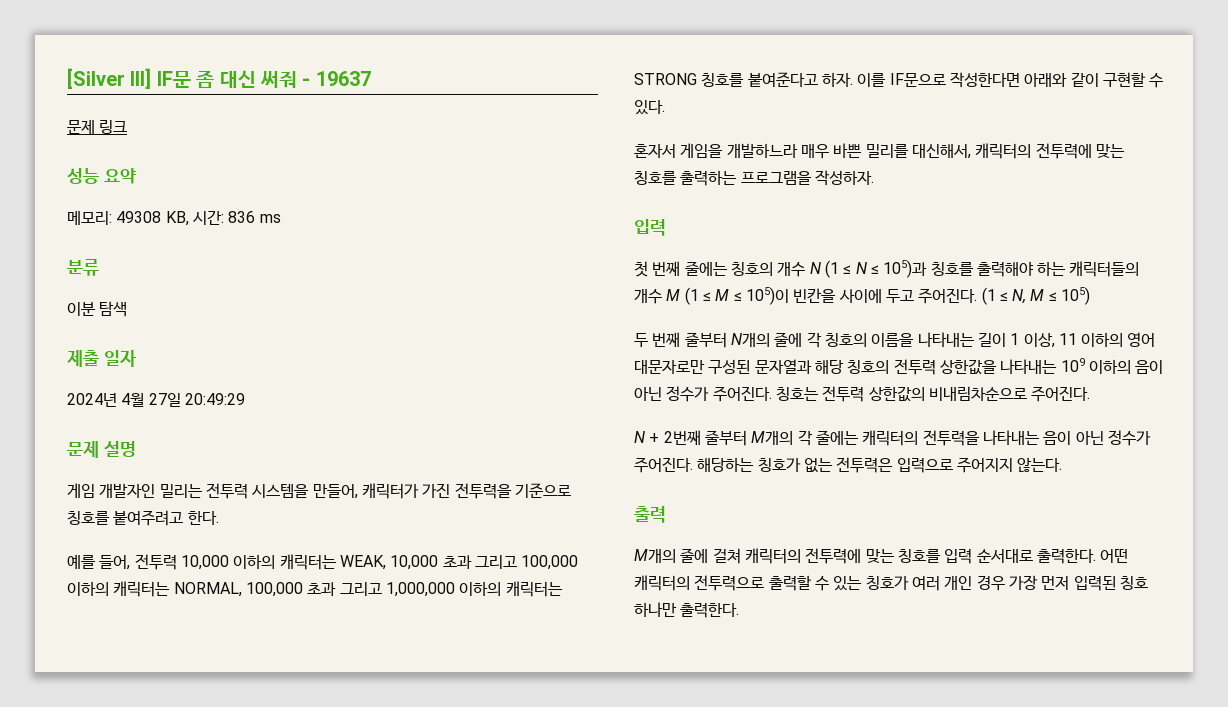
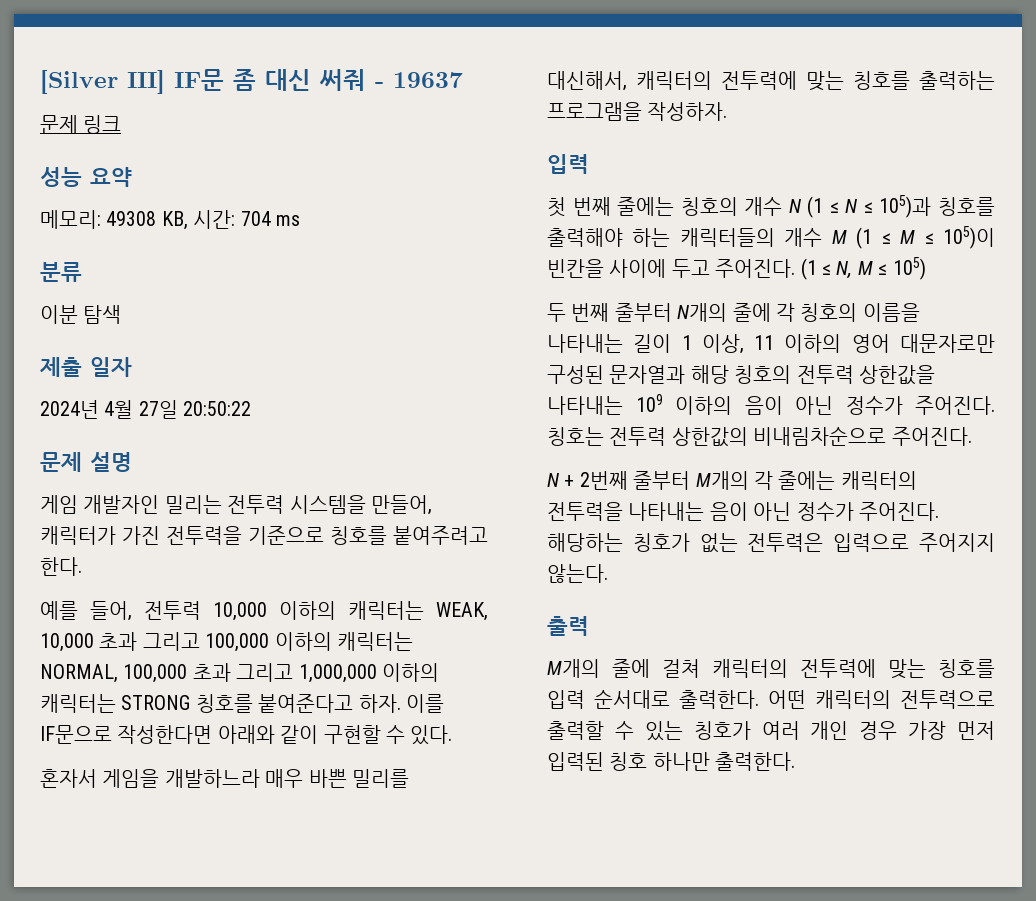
- 메모리: 49308 KB, 시간: 836 ms
+ 메모리: 49308 KB, 시간: 704 ms
- 2024년 4월 27일 20:49:29
+ 2024년 4월 27일 20:50:22

